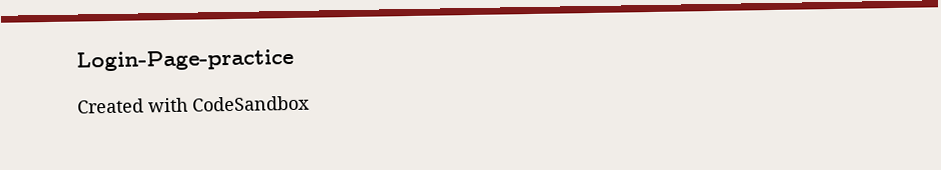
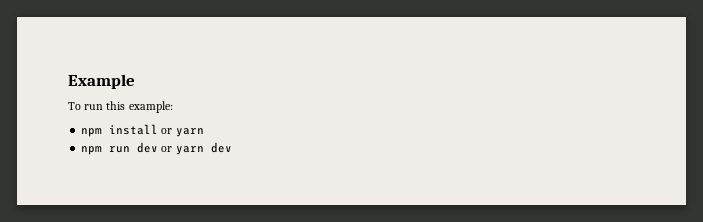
- Login-Page-practice
- Created with CodeSandbox
+ Example
+ To run this example:
+ npm install or yarn
+ npm run dev or yarn dev

